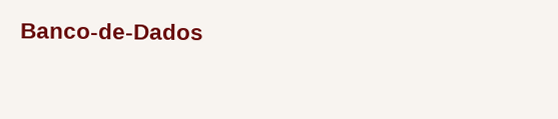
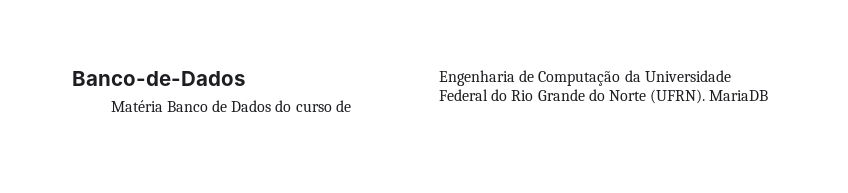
+ Matéria Banco de Dados do curso de Engenharia de Computação da Universidade Federal do Rio Grande do Norte (UFRN). MariaDB

